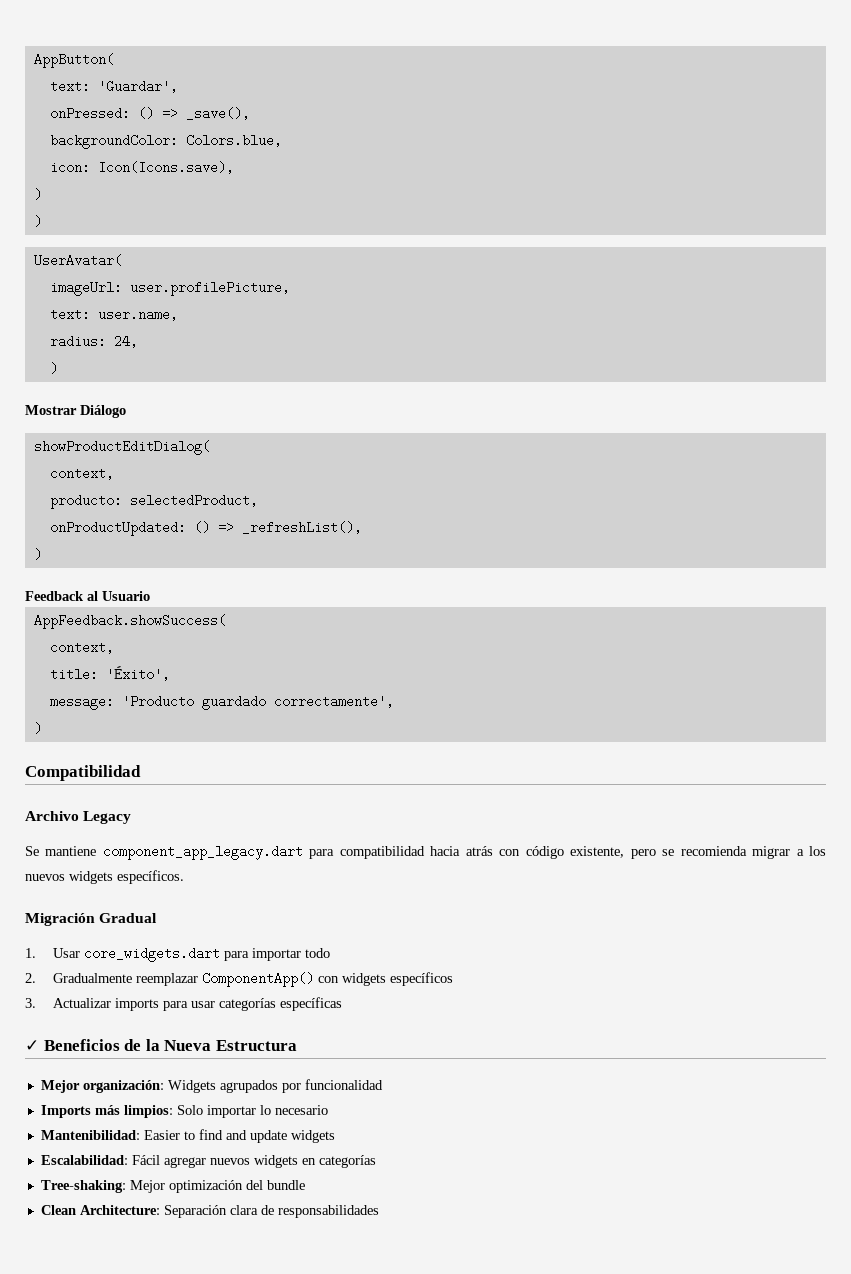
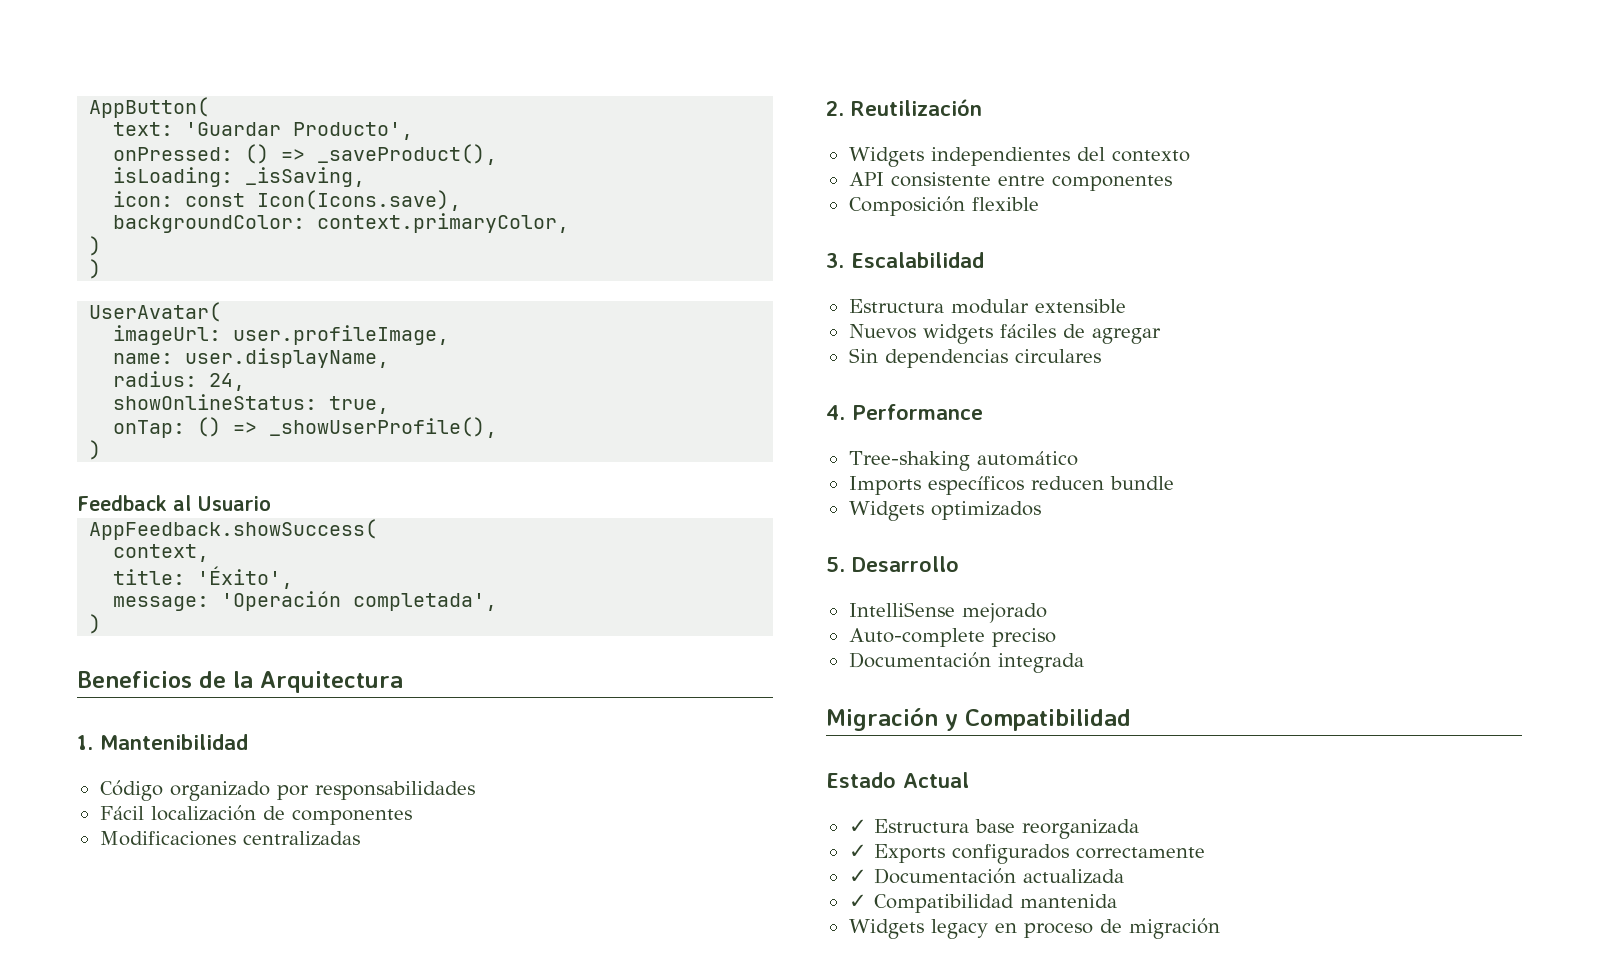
- text: 'Guardar',
+ text: 'Guardar Producto',
- onPressed: () => _save(),
- backgroundColor: Colors.blue,
- icon: Icon(Icons.save),
+ onPressed: () => _saveProduct(),
+ isLoading: _isSaving,
+ icon: const Icon(Icons.save),
+ backgroundColor: context.primaryColor,
- imageUrl: user.profilePicture,
- text: user.name,
+ imageUrl: user.profileImage,
+ name: user.displayName,
  radius: 24,
- )
- Mostrar Diálogo
- showProductEditDialog(
- context,
- producto: selectedProduct,
- onProductUpdated: () => _refreshList(),
+ showOnlineStatus: true,
+ onTap: () => _showUserProfile(),
- message: 'Producto guardado correctamente',
+ message: 'Operación completada',
  )
- Compatibilidad
- Archivo Legacy
- Se mantiene component_app_legacy.dart para compatibilidad hacia atrás con código existente, pero se recomienda migrar a los nuevos widgets específicos.
- Migración Gradual
- 1. Usar core_widgets.dart para importar todo
- 2. Gradualmente reemplazar ComponentApp() con widgets específicos
- 3. Actualizar imports para usar categorías específicas
- ✓ Beneficios de la Nueva Estructura
- Mejor organización: Widgets agrupados por funcionalidad
- Imports más limpios: Solo importar lo necesario
- Mantenibilidad: Easier to find and update widgets
- Escalabilidad: Fácil agregar nuevos widgets en categorías
- Tree-shaking: Mejor optimización del bundle
- Clean Architecture: Separación clara de responsabilidades
+ Beneficios de la Arquitectura
+ 1. Mantenibilidad
+ Código organizado por responsabilidades
+ Fácil localización de componentes
+ Modificaciones centralizadas
+ 2. Reutilización
+ Widgets independientes del contexto
+ API consistente entre componentes
+ Composición flexible
+ 3. Escalabilidad
+ Estructura modular extensible
+ Nuevos widgets fáciles de agregar
+ Sin dependencias circulares
+ 4. Performance
+ Tree-shaking automático
+ Imports específicos reducen bundle
+ Widgets optimizados
+ 5. Desarrollo
+ IntelliSense mejorado
+ Auto-complete preciso
+ Documentación integrada
+ Migración y Compatibilidad
+ Estado Actual
+ ✓ Estructura base reorganizada
+ ✓ Exports configurados correctamente
+ ✓ Documentación actualizada
+ ✓ Compatibilidad mantenida
+ Widgets legacy en proceso de migración

